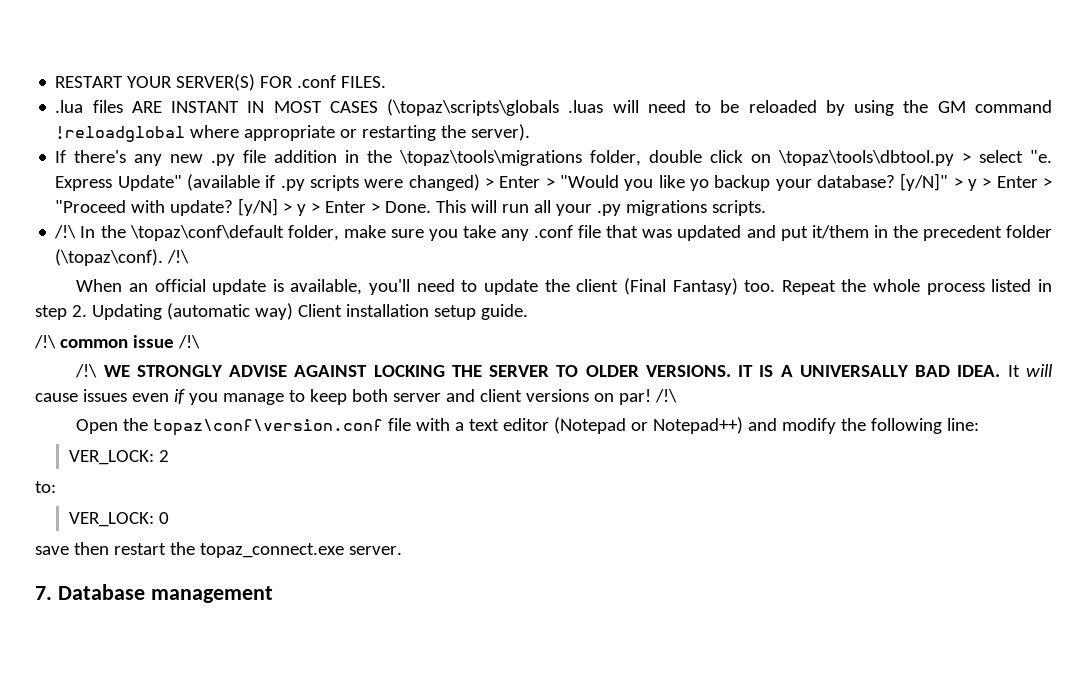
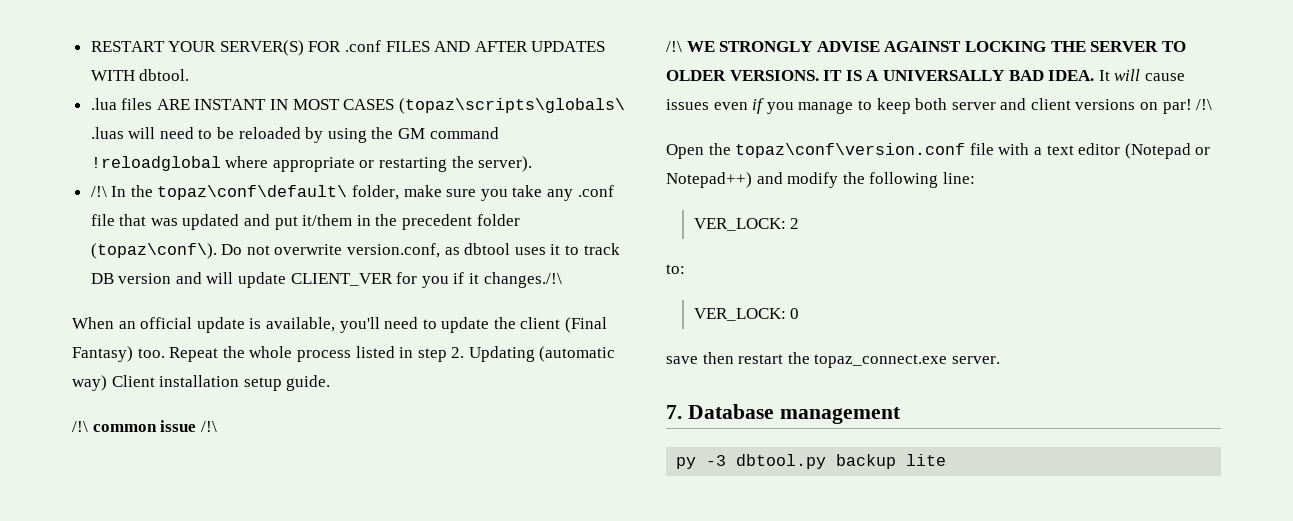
- RESTART YOUR SERVER(S) FOR .conf FILES.
+ RESTART YOUR SERVER(S) FOR .conf FILES AND AFTER UPDATES WITH dbtool.
- .lua files ARE INSTANT IN MOST CASES (\topaz\scripts\globals .luas will need to be reloaded by using the GM command !reloadglobal where appropriate or restarting the server).
+ .lua files ARE INSTANT IN MOST CASES (topaz\scripts\globals\ .luas will need to be reloaded by using the GM command !reloadglobal where appropriate or restarting the server).
- If there's any new .py file addition in the \topaz\tools\migrations folder, double click on \topaz\tools\dbtool.py > select "e. Express Update" (available if .py scripts were changed) > Enter > "Would you like yo backup your database? [y/N]" > y > Enter > "Proceed with update? [y/N] > y > Enter > Done. This will run all your .py migrations scripts.
- /!\ In the \topaz\conf\default folder, make sure you take any .conf file that was updated and put it/them in the precedent folder (\topaz\conf). /!\
+ /!\ In the topaz\conf\default\ folder, make sure you take any .conf file that was updated and put it/them in the precedent folder (topaz\conf\). Do not overwrite version.conf, as dbtool uses it to track DB version and will update CLIENT_VER for you if it changes./!\
+ py -3 dbtool.py backup lite

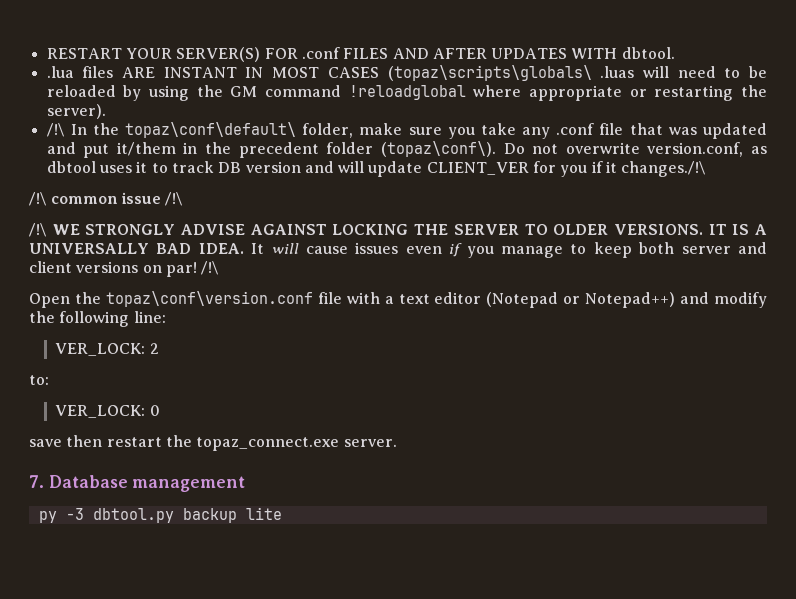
- When an official update is available, you'll need to update the client (Final Fantasy) too. Repeat the whole process listed in step 2. Updating (automatic way) Client installation setup guide.

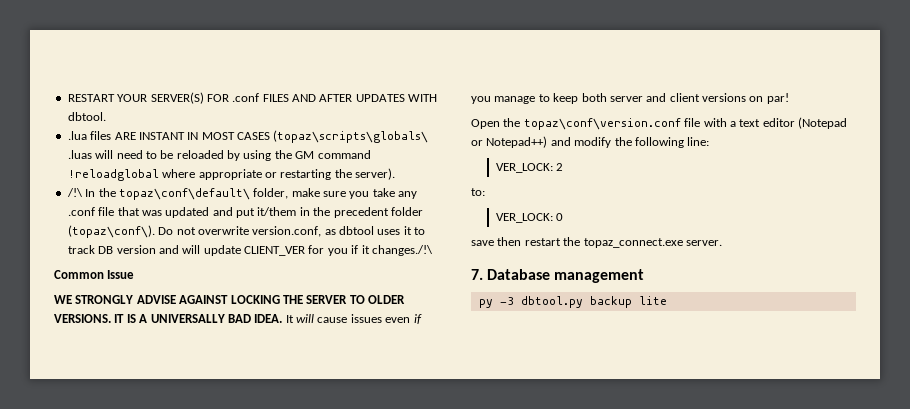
- /!\ common issue /!\
- /!\ WE STRONGLY ADVISE AGAINST LOCKING THE SERVER TO OLDER VERSIONS.
+ Common Issue
+ WE STRONGLY ADVISE AGAINST LOCKING THE SERVER TO OLDER VERSIONS.
- It will cause issues even if you manage to keep both server and client versions on par! /!\
+ It will cause issues even if you manage to keep both server and client versions on par!

